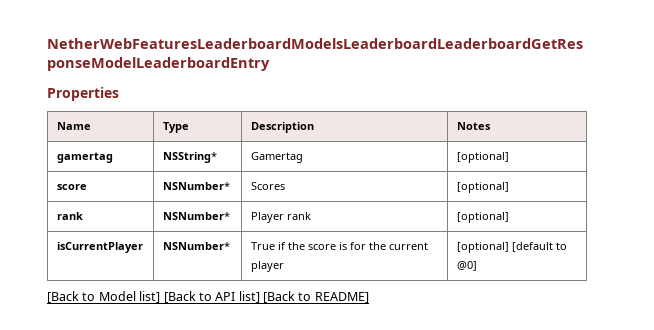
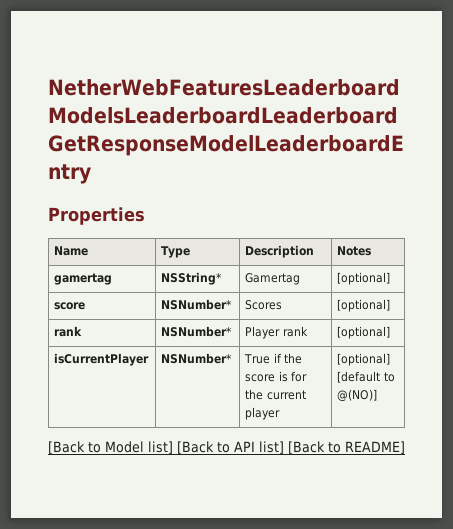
- isCurrentPlayer | NSNumber* | True if the score is for the current player | [optional] [default to @0]
+ isCurrentPlayer | NSNumber* | True if the score is for the current player | [optional] [default to @(NO)]

